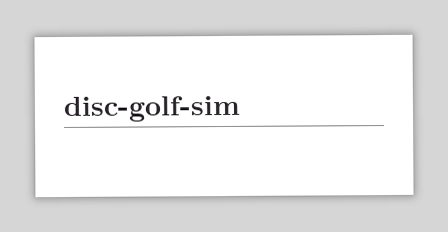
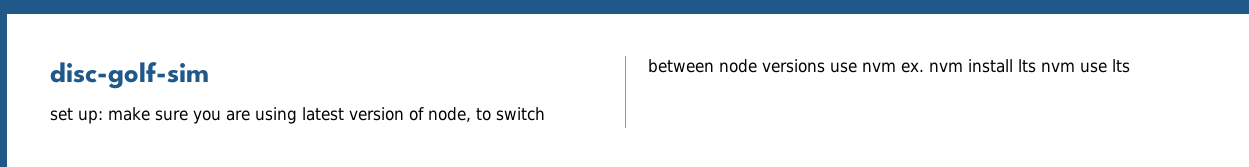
+ set up: make sure you are using latest version of node, to switch between node versions use nvm ex. nvm install lts nvm use lts

